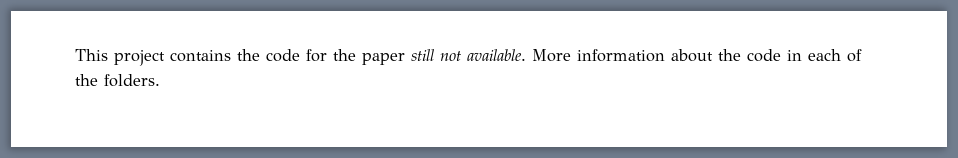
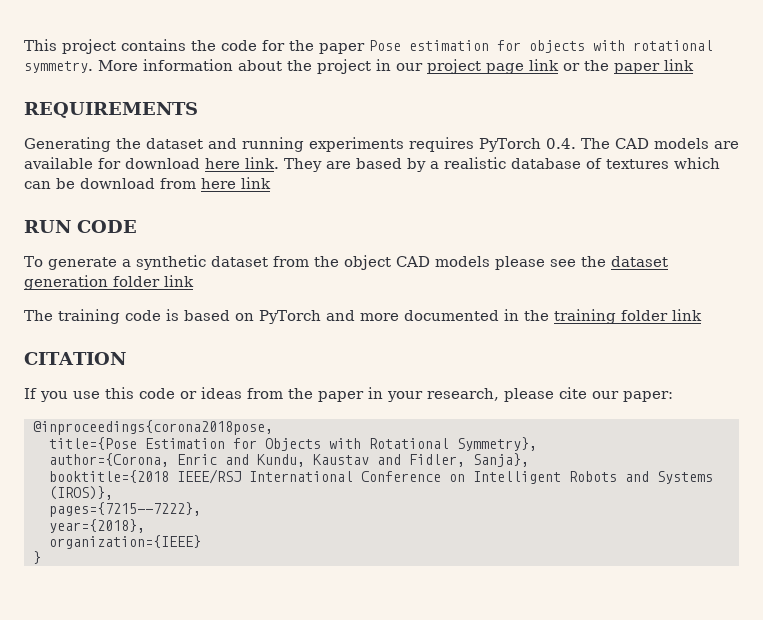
- This project contains the code for the paper still not available. More information about the code in each of the folders.
+ This project contains the code for the paper Pose estimation for objects with rotational symmetry. More information about the project in our project page link or the paper link
+ REQUIREMENTS
+ Generating the dataset and running experiments requires PyTorch 0.4. The CAD models are available for download here link. They are based by a realistic database of textures which can be download from here link
+ RUN CODE
+ To generate a synthetic dataset from the object CAD models please see the dataset generation folder link
+ The training code is based on PyTorch and more documented in the training folder link
+ CITATION
+ If you use this code or ideas from the paper in your research, please cite our paper:
+ @inproceedings{corona2018pose,
+ title={Pose Estimation for Objects with Rotational Symmetry},
+ author={Corona, Enric and Kundu, Kaustav and Fidler, Sanja},
+ booktitle={2018 IEEE/RSJ International Conference on Intelligent Robots and Systems (IROS)},
+ pages={7215--7222},
+ year={2018},
+ organization={IEEE}
+ }

